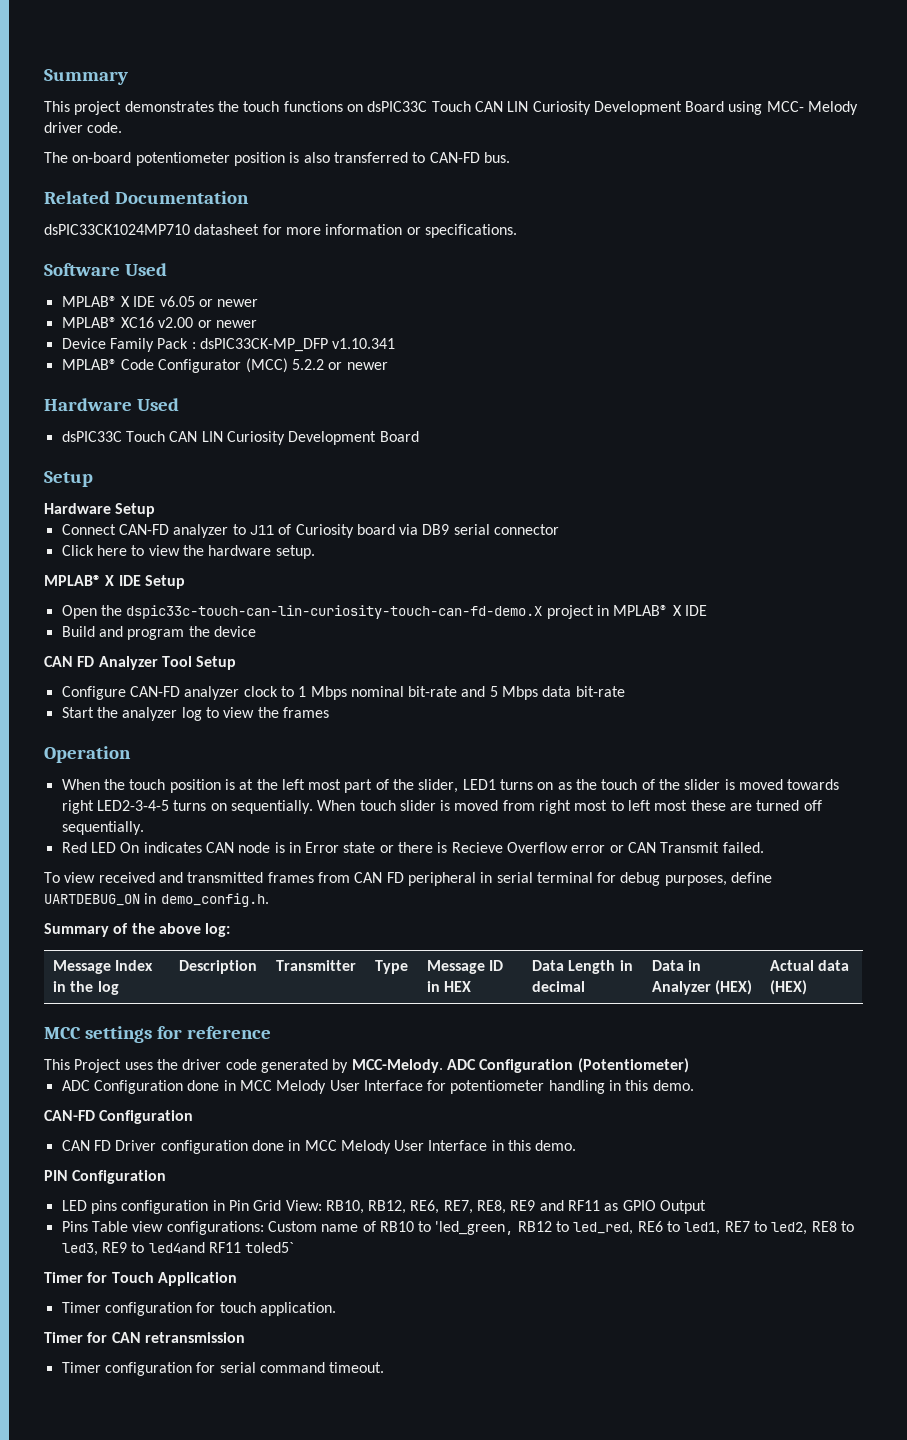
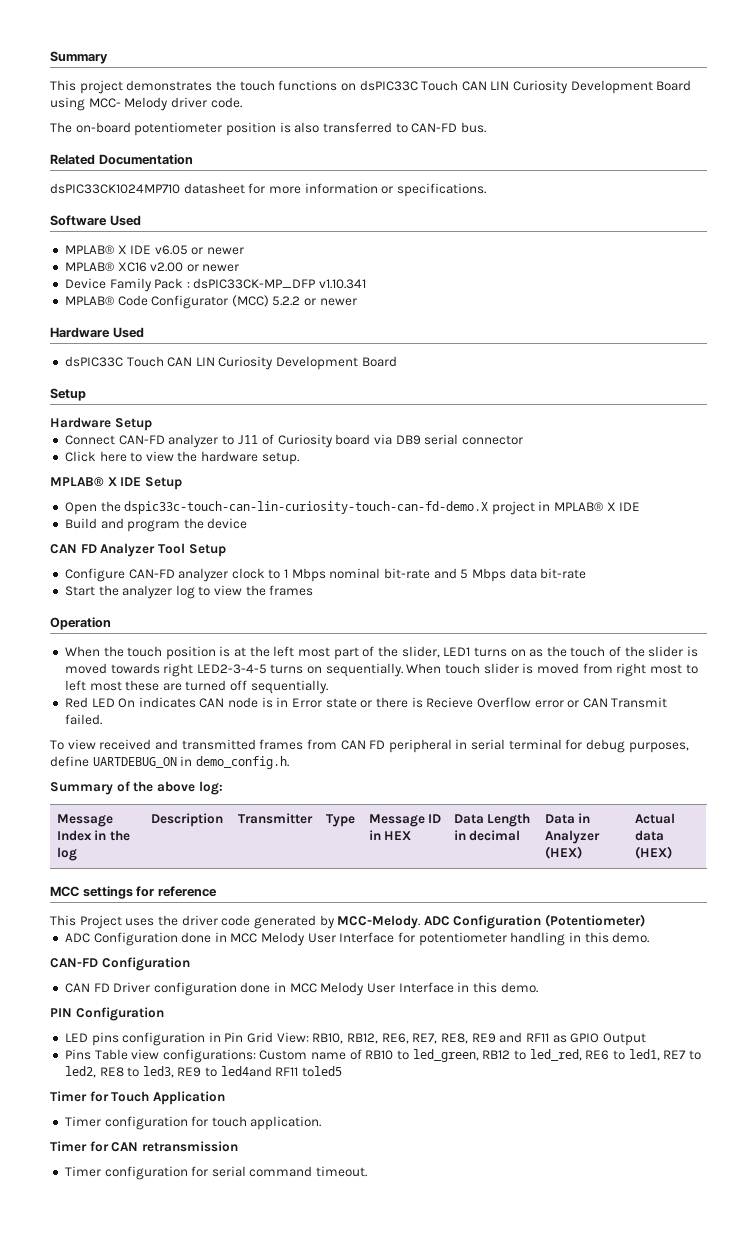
- Pins Table view configurations: Custom name of RB10 to 'led_green, RB12 to led_red, RE6 to led1, RE7 to led2, RE8 to led3, RE9 to led4and RF11 toled5`
+ Pins Table view configurations: Custom name of RB10 to led_green, RB12 to led_red, RE6 to led1, RE7 to led2, RE8 to led3, RE9 to led4and RF11 toled5

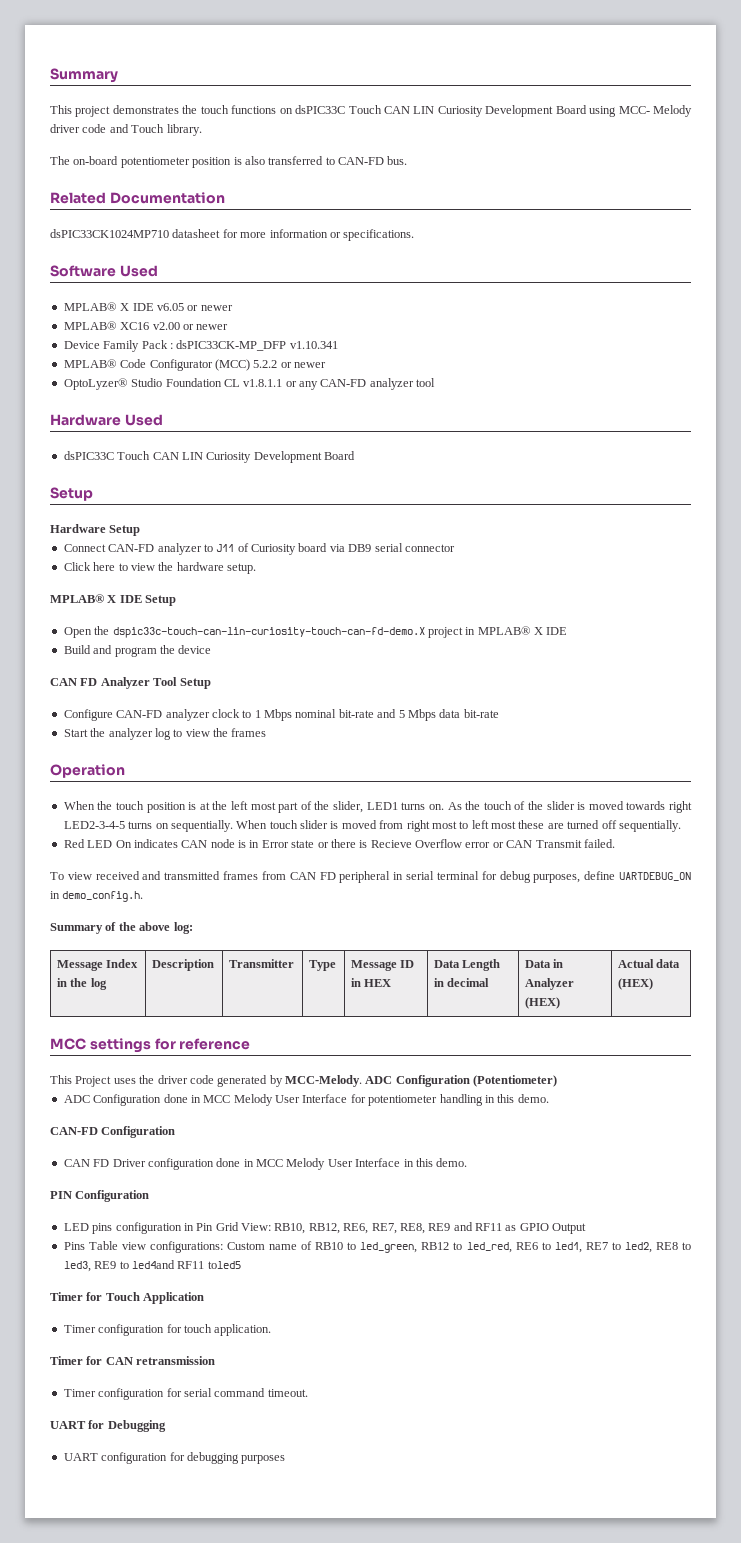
- This project demonstrates the touch functions on dsPIC33C Touch CAN LIN Curiosity Development Board using MCC- Melody driver code.
+ This project demonstrates the touch functions on dsPIC33C Touch CAN LIN Curiosity Development Board using MCC- Melody driver code and Touch library.
+ OptoLyzer® Studio Foundation CL v1.8.1.1 or any CAN-FD analyzer tool
- When the touch position is at the left most part of the slider, LED1 turns on as the touch of the slider is moved towards right LED2-3-4-5 turns on sequentially.
+ When the touch position is at the left most part of the slider, LED1 turns on. As the touch of the slider is moved towards right LED2-3-4-5 turns on sequentially.
+ UART for Debugging
+ UART configuration for debugging purposes

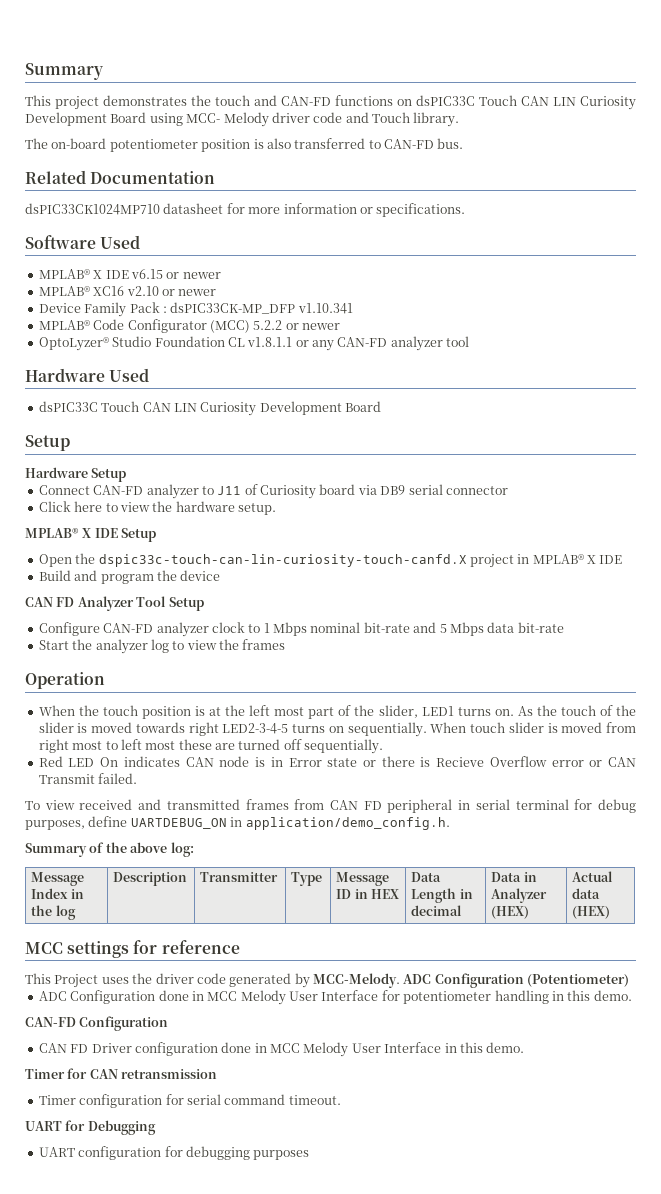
- This project demonstrates the touch functions on dsPIC33C Touch CAN LIN Curiosity Development Board using MCC- Melody driver code and Touch library.
+ This project demonstrates the touch and CAN-FD functions on dsPIC33C Touch CAN LIN Curiosity Development Board using MCC- Melody driver code and Touch library.
- MPLAB® X IDE v6.05 or newer
+ MPLAB® X IDE v6.15 or newer
- MPLAB® XC16 v2.00 or newer
+ MPLAB® XC16 v2.10 or newer
- Open the dspic33c-touch-can-lin-curiosity-touch-can-fd-demo.X project in MPLAB® X IDE
+ Open the dspic33c-touch-can-lin-curiosity-touch-canfd.X project in MPLAB® X IDE
- To view received and transmitted frames from CAN FD peripheral in serial terminal for debug purposes, define UARTDEBUG_ON in demo_config.h.
+ To view received and transmitted frames from CAN FD peripheral in serial terminal for debug purposes, define UARTDEBUG_ON in application/demo_config.h.
- PIN Configuration
- LED pins configuration in Pin Grid View: RB10, RB12, RE6, RE7, RE8, RE9 and RF11 as GPIO Output
- Pins Table view configurations: Custom name of RB10 to led_green, RB12 to led_red, RE6 to led1, RE7 to led2, RE8 to led3, RE9 to led4and RF11 toled5
- Timer for Touch Application
- Timer configuration for touch application.

